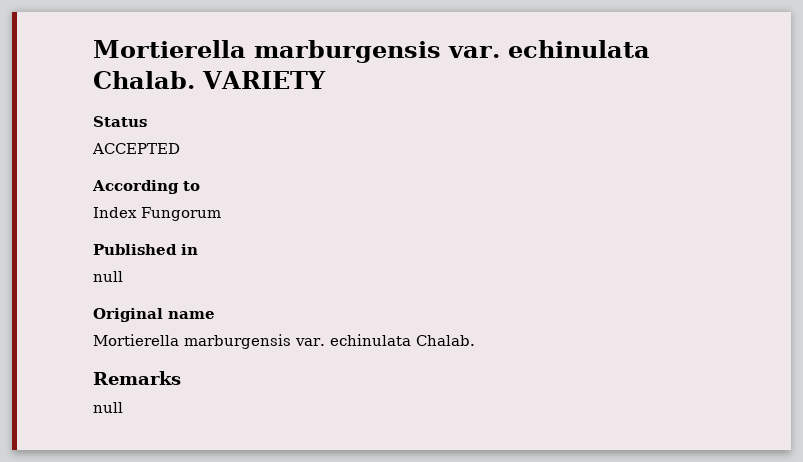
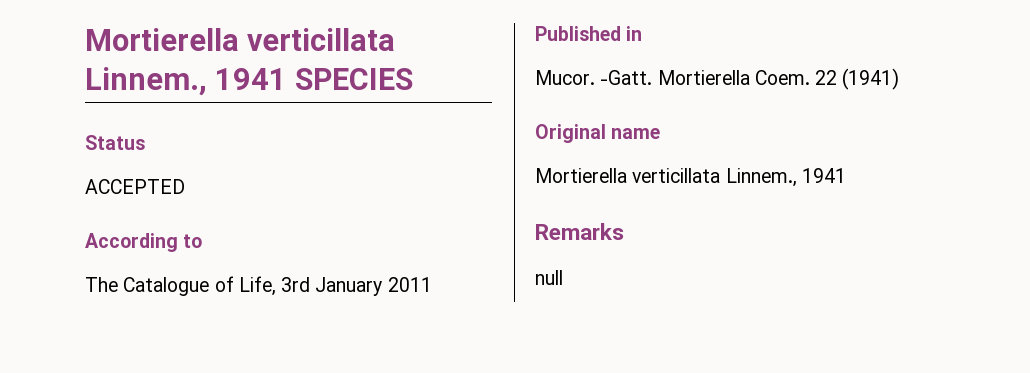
- Mortierella marburgensis var. echinulata Chalab. VARIETY
+ Mortierella verticillata Linnem., 1941 SPECIES
- Index Fungorum
+ The Catalogue of Life, 3rd January 2011
  Published in
- null
+ Mucor. -Gatt. Mortierella Coem. 22 (1941)
  Original name
- Mortierella marburgensis var. echinulata Chalab.
+ Mortierella verticillata Linnem., 1941

